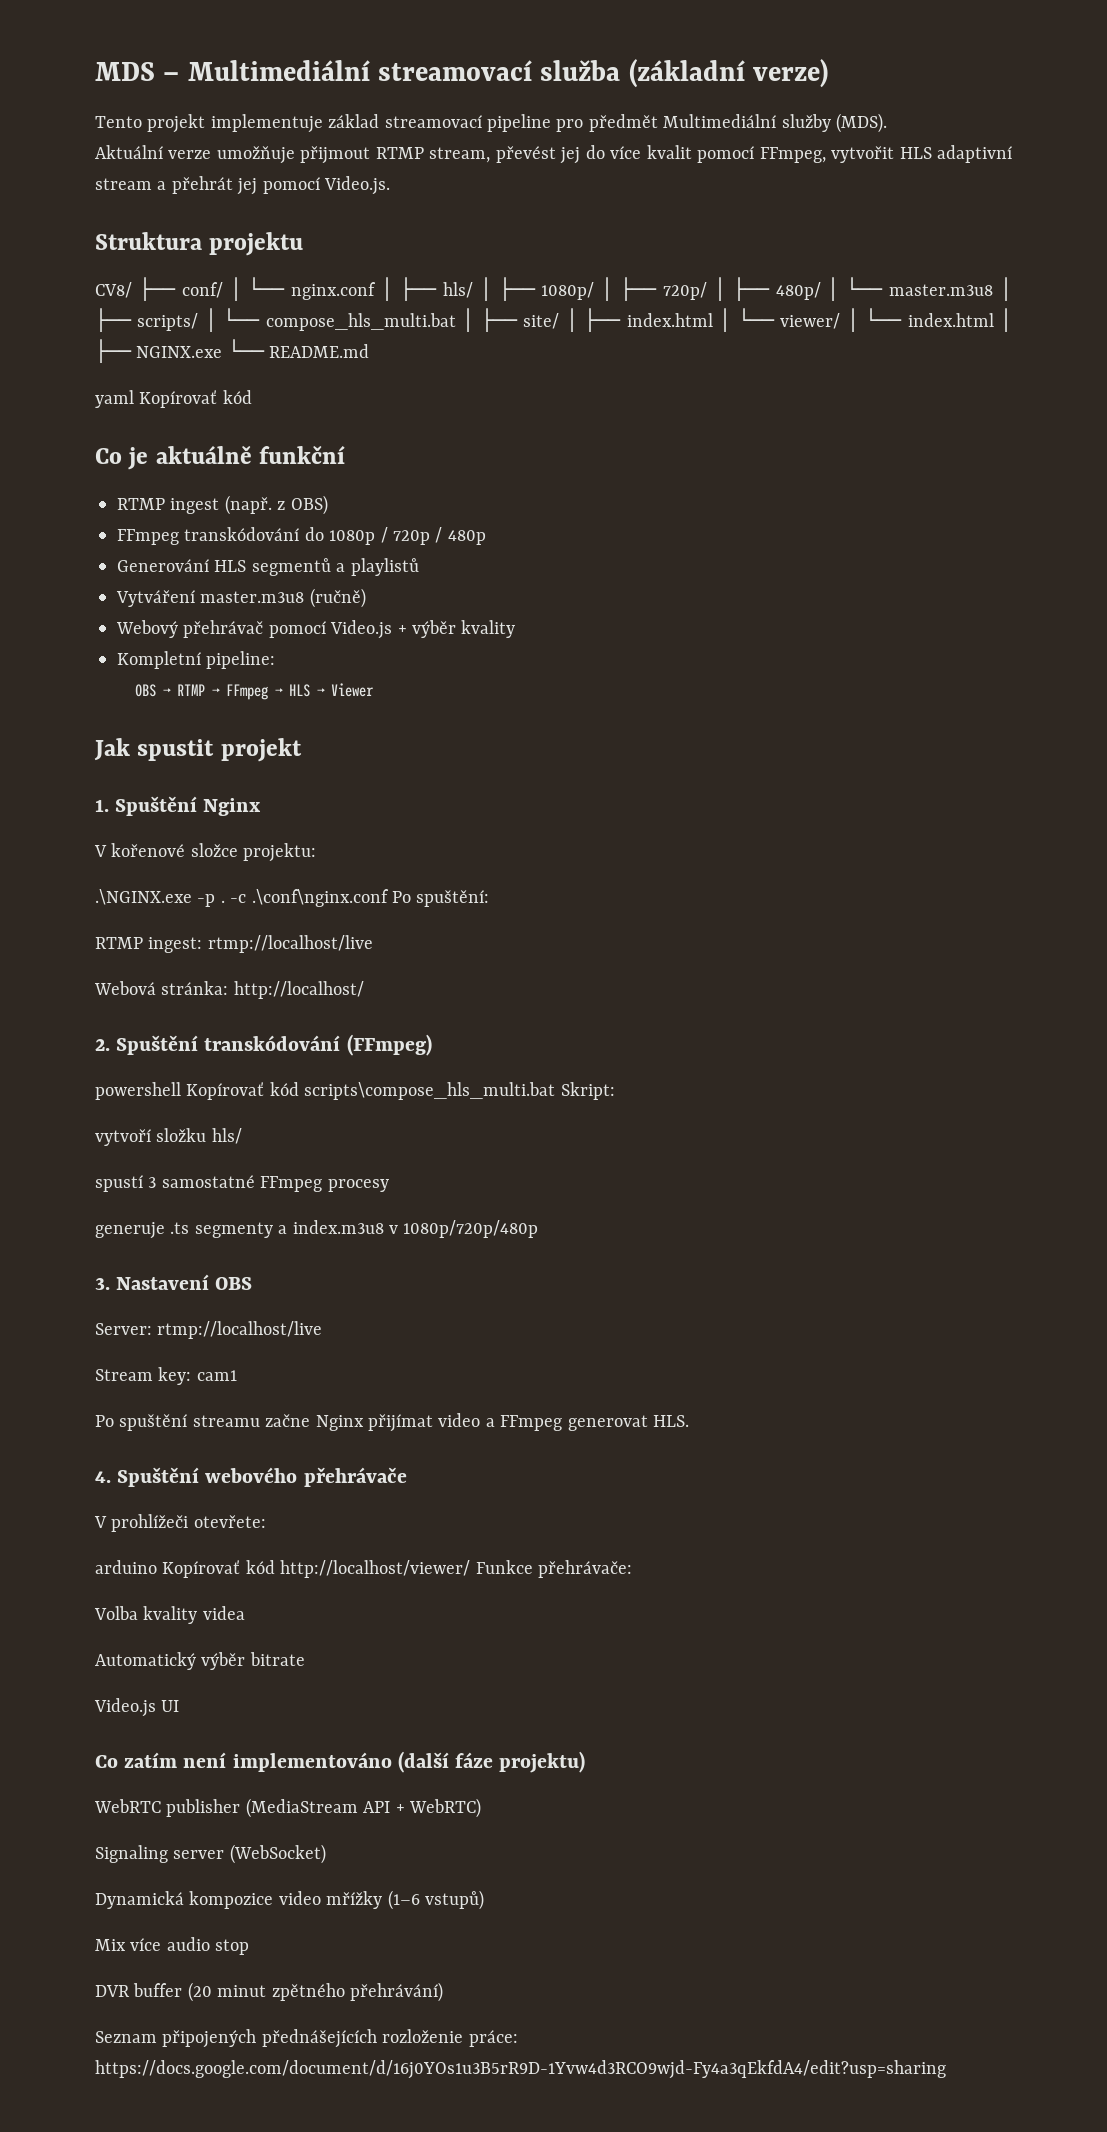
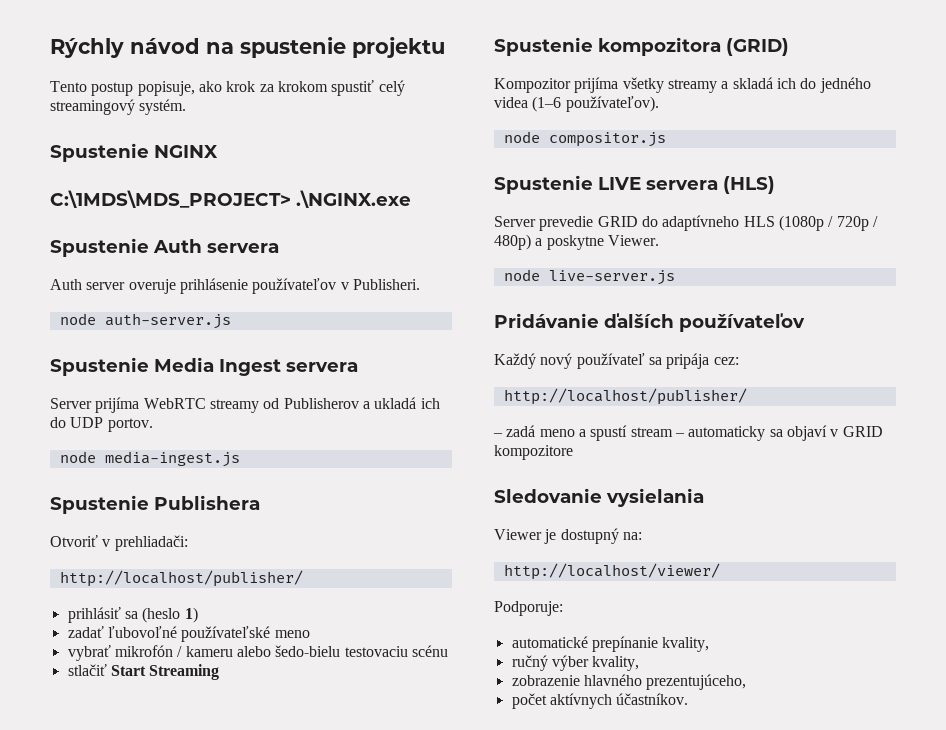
- MDS – Multimediální streamovací služba (základní verze)
- Tento projekt implementuje základ streamovací pipeline pro předmět Multimediální služby (MDS).
- Aktuální verze umožňuje přijmout RTMP stream, převést jej do více kvalit pomocí FFmpeg, vytvořit HLS adaptivní stream a přehrát jej pomocí Video.js.
- Struktura projektu
- CV8/ ├── conf/ │ └── nginx.conf │ ├── hls/ │ ├── 1080p/ │ ├── 720p/ │ ├── 480p/ │ └── master.m3u8 │ ├── scripts/ │ └── compose_hls_multi.bat │ ├── site/ │ ├── index.html │ └── viewer/ │ └── index.html │ ├── NGINX.exe └── README.md
- yaml Kopírovať kód
- Co je aktuálně funkční
- RTMP ingest (např. z OBS)
- FFmpeg transkódování do 1080p / 720p / 480p
- Generování HLS segmentů a playlistů
- Vytváření master.m3u8 (ručně)
- Webový přehrávač pomocí Video.js + výběr kvality
- Kompletní pipeline:
- OBS → RTMP → FFmpeg → HLS → Viewer
- Jak spustit projekt
- 1. Spuštění Nginx
- V kořenové složce projektu:
- .\NGINX.exe -p . -c .\conf\nginx.conf Po spuštění:
- RTMP ingest: rtmp://localhost/live
- Webová stránka: http://localhost/
- 2. Spuštění transkódování (FFmpeg)
- powershell Kopírovať kód scripts\compose_hls_multi.bat Skript:
- vytvoří složku hls/
- spustí 3 samostatné FFmpeg procesy
- generuje .ts segmenty a index.m3u8 v 1080p/720p/480p
- 3. Nastavení OBS
- Server: rtmp://localhost/live
- Stream key: cam1
- Po spuštění streamu začne Nginx přijímat video a FFmpeg generovat HLS.
- 4. Spuštění webového přehrávače
- V prohlížeči otevřete:
- arduino Kopírovať kód http://localhost/viewer/ Funkce přehrávače:
- Volba kvality videa
- Automatický výběr bitrate
- Video.js UI
- Co zatím není implementováno (další fáze projektu)
- WebRTC publisher (MediaStream API + WebRTC)
- Signaling server (WebSocket)
- Dynamická kompozice video mřížky (1–6 vstupů)
- Mix více audio stop
- DVR buffer (20 minut zpětného přehrávání)
- Seznam připojených přednášejících rozloženie práce: https://docs.google.com/document/d/16j0YOs1u3B5rR9D-1Yvw4d3RCO9wjd-Fy4a3qEkfdA4/edit?usp=sharing
+ Rýchly návod na spustenie projektu
+ Tento postup popisuje, ako krok za krokom spustiť celý streamingový systém.
+ Spustenie NGINX
+ C:\1MDS\MDS_PROJECT> .\NGINX.exe
+ Spustenie Auth servera
+ Auth server overuje prihlásenie používateľov v Publisheri.
+ node auth-server.js
+ Spustenie Media Ingest servera
+ Server prijíma WebRTC streamy od Publisherov a ukladá ich do UDP portov.
+ node media-ingest.js
+ Spustenie Publishera
+ Otvoriť v prehliadači:
+ http://localhost/publisher/
+ prihlásiť sa (heslo 1)
+ zadať ľubovoľné používateľské meno
+ vybrať mikrofón / kameru alebo šedo-bielu testovaciu scénu
+ stlačiť Start Streaming
+ Spustenie kompozitora (GRID)
+ Kompozitor prijíma všetky streamy a skladá ich do jedného videa (1–6 používateľov).
+ node compositor.js
+ Spustenie LIVE servera (HLS)
+ Server prevedie GRID do adaptívneho HLS (1080p / 720p / 480p) a poskytne Viewer.
+ node live-server.js
+ Pridávanie ďalších používateľov
+ Každý nový používateľ sa pripája cez:
+ http://localhost/publisher/
+ – zadá meno a spustí stream – automaticky sa objaví v GRID kompozitore
+ Sledovanie vysielania
+ Viewer je dostupný na:
+ http://localhost/viewer/
+ Podporuje:
+ automatické prepínanie kvality,
+ ručný výber kvality,
+ zobrazenie hlavného prezentujúceho,
+ počet aktívnych účastníkov.

